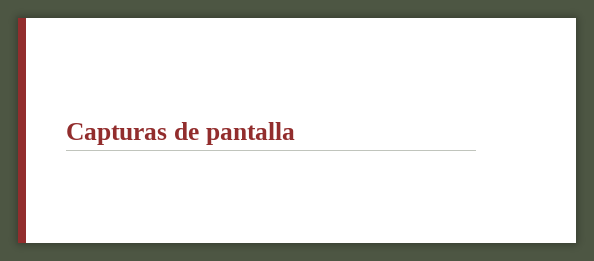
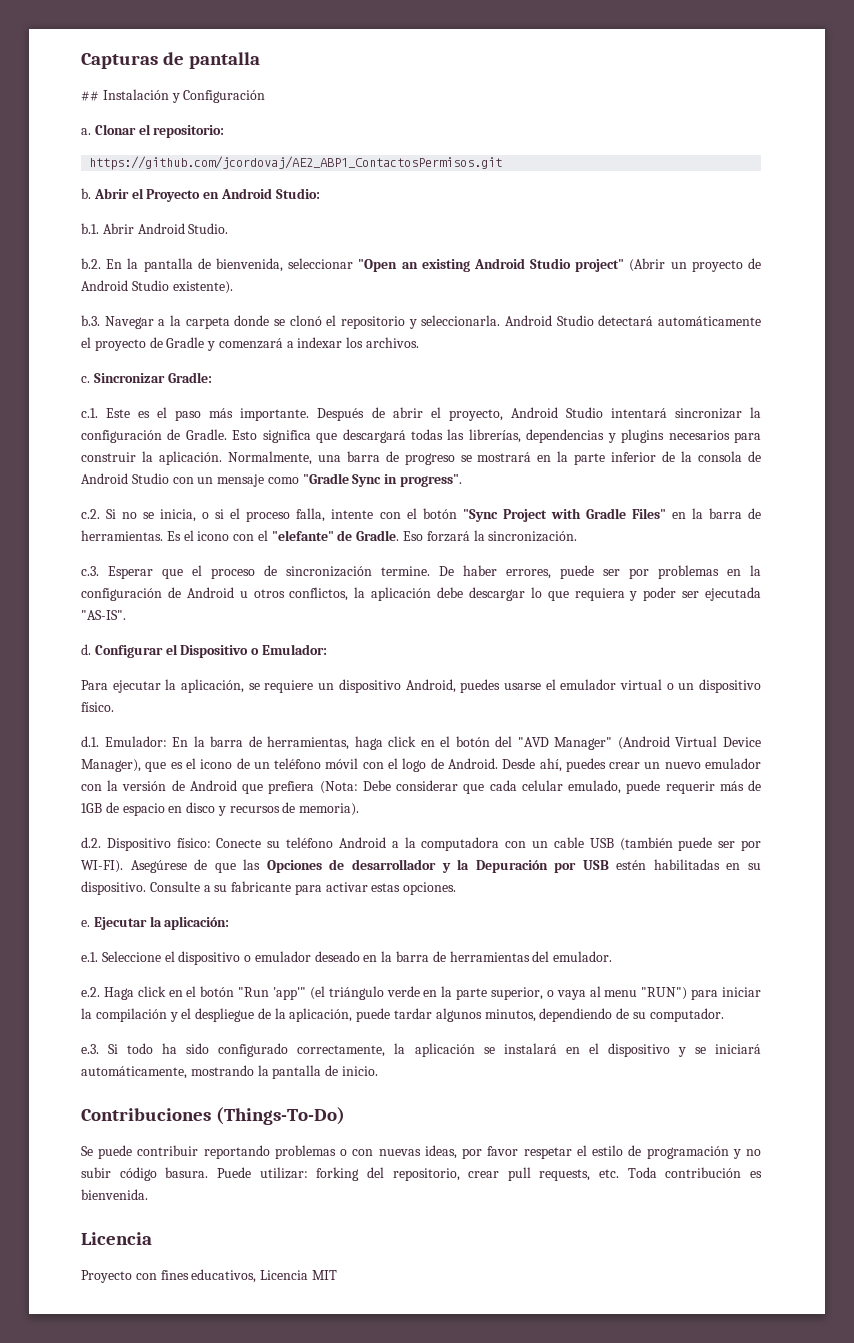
+ ## Instalación y Configuración
+ a. Clonar el repositorio:
+ https://github.com/jcordovaj/AE2_ABP1_ContactosPermisos.git
+ b. Abrir el Proyecto en Android Studio:
+ b.1. Abrir Android Studio.
+ b.2. En la pantalla de bienvenida, seleccionar "Open an existing Android Studio project" (Abrir un proyecto de Android Studio existente).
+ b.3. Navegar a la carpeta donde se clonó el repositorio y seleccionarla. Android Studio detectará automáticamente el proyecto de Gradle y comenzará a indexar los archivos.
+ c. Sincronizar Gradle:
+ c.1. Este es el paso más importante. Después de abrir el proyecto, Android Studio intentará sincronizar la configuración de Gradle. Esto significa que descargará todas las librerías, dependencias y plugins necesarios para construir la aplicación. Normalmente, una barra de progreso se mostrará en la parte inferior de la consola de Android Studio con un mensaje como "Gradle Sync in progress".
+ c.2. Si no se inicia, o si el proceso falla, intente con el botón "Sync Project with Gradle Files" en la barra de herramientas. Es el icono con el "elefante" de Gradle. Eso forzará la sincronización.
+ c.3. Esperar que el proceso de sincronización termine. De haber errores, puede ser por problemas en la configuración de Android u otros conflictos, la aplicación debe descargar lo que requiera y poder ser ejecutada "AS-IS".
+ d. Configurar el Dispositivo o Emulador:
+ Para ejecutar la aplicación, se requiere un dispositivo Android, puedes usarse el emulador virtual o un dispositivo físico.
+ d.1. Emulador: En la barra de herramientas, haga click en el botón del "AVD Manager" (Android Virtual Device Manager), que es el icono de un teléfono móvil con el logo de Android. Desde ahí, puedes crear un nuevo emulador con la versión de Android que prefiera (Nota: Debe considerar que cada celular emulado, puede requerir más de 1GB de espacio en disco y recursos de memoria).
+ d.2. Dispositivo físico: Conecte su teléfono Android a la computadora con un cable USB (también puede ser por WI-FI). Asegúrese de que las Opciones de desarrollador y la Depuración por USB estén habilitadas en su dispositivo. Consulte a su fabricante para activar estas opciones.
+ e. Ejecutar la aplicación:
+ e.1. Seleccione el dispositivo o emulador deseado en la barra de herramientas del emulador.
+ e.2. Haga click en el botón "Run 'app'" (el triángulo verde en la parte superior, o vaya al menu "RUN") para iniciar la compilación y el despliegue de la aplicación, puede tardar algunos minutos, dependiendo de su computador.
+ e.3. Si todo ha sido configurado correctamente, la aplicación se instalará en el dispositivo y se iniciará automáticamente, mostrando la pantalla de inicio.
+ Contribuciones (Things-To-Do)
+ Se puede contribuir reportando problemas o con nuevas ideas, por favor respetar el estilo de programación y no subir código basura. Puede utilizar: forking del repositorio, crear pull requests, etc. Toda contribución es bienvenida.
+ Licencia
+ Proyecto con fines educativos, Licencia MIT

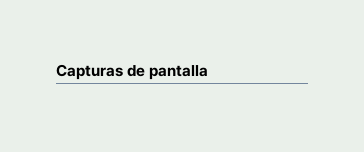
- ## Instalación y Configuración
- a. Clonar el repositorio:
- https://github.com/jcordovaj/AE2_ABP1_ContactosPermisos.git
- b. Abrir el Proyecto en Android Studio:
- b.1. Abrir Android Studio.
- b.2. En la pantalla de bienvenida, seleccionar "Open an existing Android Studio project" (Abrir un proyecto de Android Studio existente).
- b.3. Navegar a la carpeta donde se clonó el repositorio y seleccionarla. Android Studio detectará automáticamente el proyecto de Gradle y comenzará a indexar los archivos.
- c. Sincronizar Gradle:
- c.1. Este es el paso más importante. Después de abrir el proyecto, Android Studio intentará sincronizar la configuración de Gradle. Esto significa que descargará todas las librerías, dependencias y plugins necesarios para construir la aplicación. Normalmente, una barra de progreso se mostrará en la parte inferior de la consola de Android Studio con un mensaje como "Gradle Sync in progress".
- c.2. Si no se inicia, o si el proceso falla, intente con el botón "Sync Project with Gradle Files" en la barra de herramientas. Es el icono con el "elefante" de Gradle. Eso forzará la sincronización.
- c.3. Esperar que el proceso de sincronización termine. De haber errores, puede ser por problemas en la configuración de Android u otros conflictos, la aplicación debe descargar lo que requiera y poder ser ejecutada "AS-IS".
- d. Configurar el Dispositivo o Emulador:
- Para ejecutar la aplicación, se requiere un dispositivo Android, puedes usarse el emulador virtual o un dispositivo físico.
- d.1. Emulador: En la barra de herramientas, haga click en el botón del "AVD Manager" (Android Virtual Device Manager), que es el icono de un teléfono móvil con el logo de Android. Desde ahí, puedes crear un nuevo emulador con la versión de Android que prefiera (Nota: Debe considerar que cada celular emulado, puede requerir más de 1GB de espacio en disco y recursos de memoria).
- d.2. Dispositivo físico: Conecte su teléfono Android a la computadora con un cable USB (también puede ser por WI-FI). Asegúrese de que las Opciones de desarrollador y la Depuración por USB estén habilitadas en su dispositivo. Consulte a su fabricante para activar estas opciones.
- e. Ejecutar la aplicación:
- e.1. Seleccione el dispositivo o emulador deseado en la barra de herramientas del emulador.
- e.2. Haga click en el botón "Run 'app'" (el triángulo verde en la parte superior, o vaya al menu "RUN") para iniciar la compilación y el despliegue de la aplicación, puede tardar algunos minutos, dependiendo de su computador.
- e.3. Si todo ha sido configurado correctamente, la aplicación se instalará en el dispositivo y se iniciará automáticamente, mostrando la pantalla de inicio.
- Contribuciones (Things-To-Do)
- Se puede contribuir reportando problemas o con nuevas ideas, por favor respetar el estilo de programación y no subir código basura. Puede utilizar: forking del repositorio, crear pull requests, etc. Toda contribución es bienvenida.
- Licencia
- Proyecto con fines educativos, Licencia MIT

